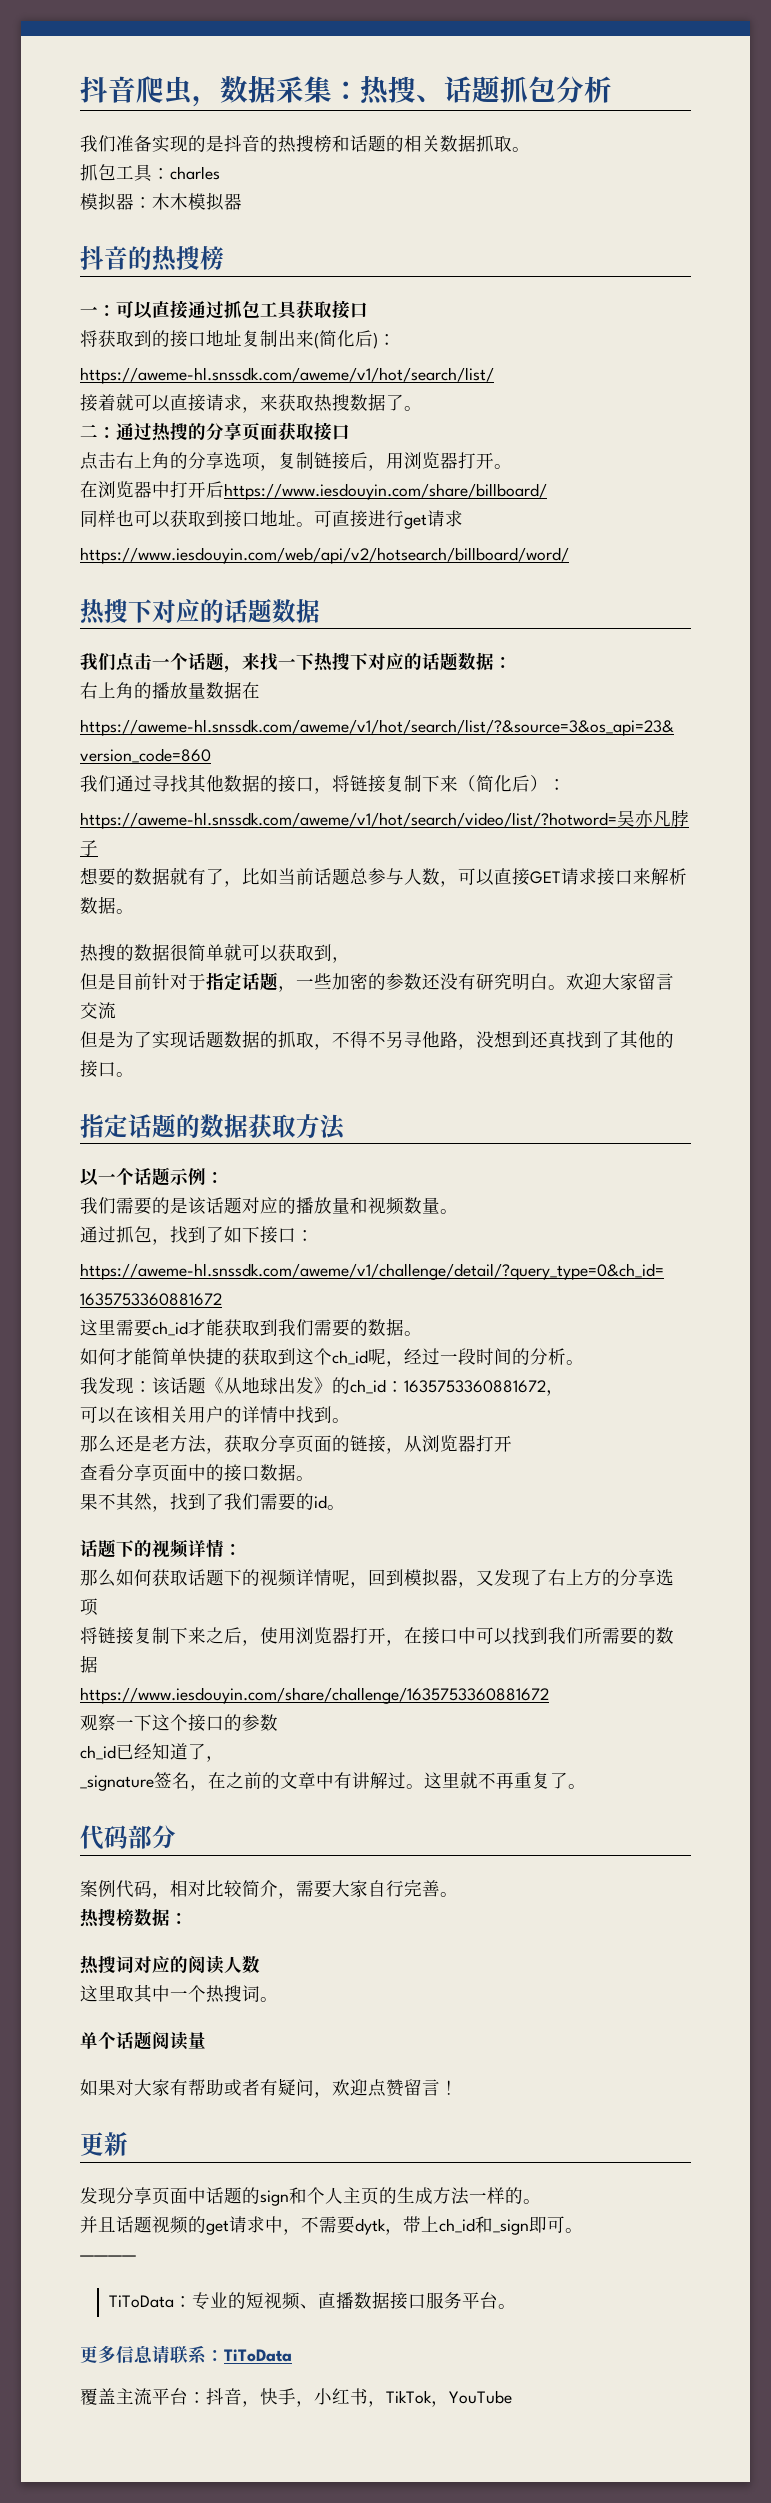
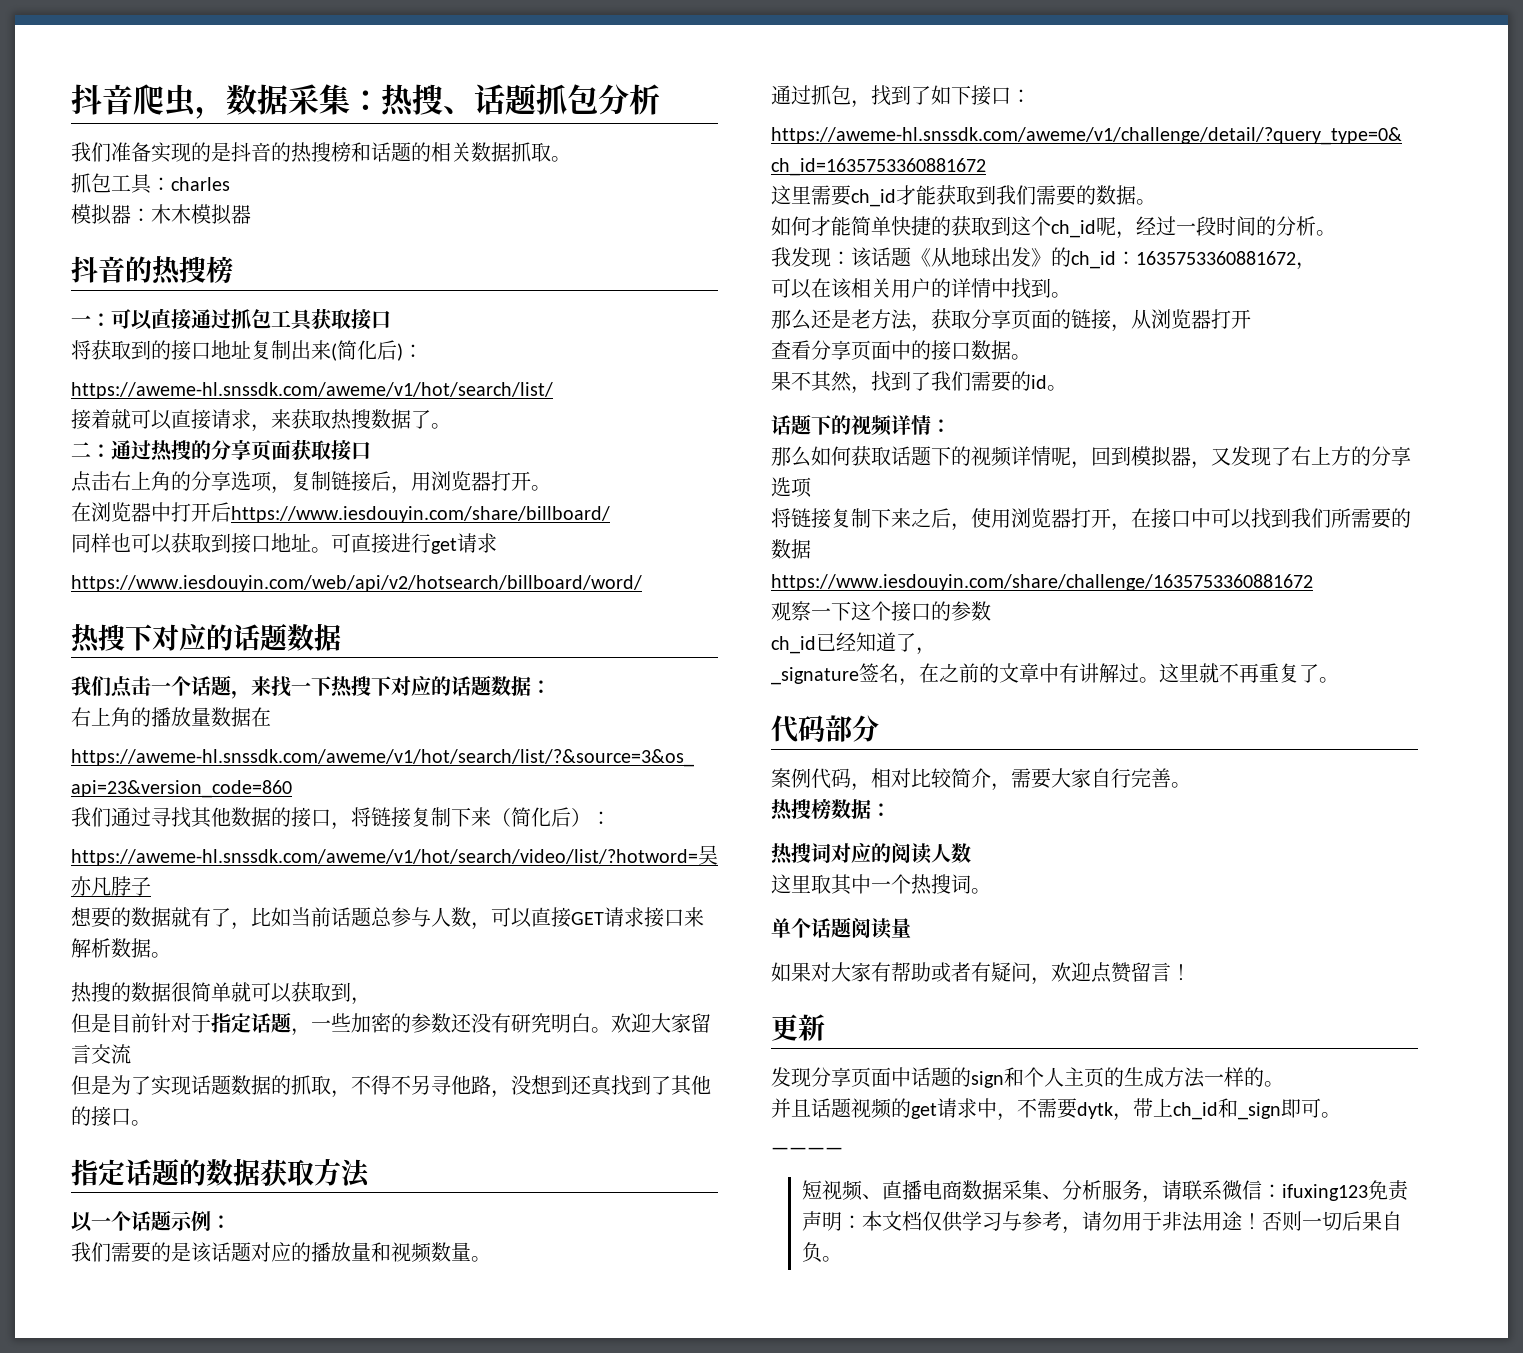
- TiToData：专业的短视频、直播数据接口服务平台。
- 更多信息请联系：TiToData
- 覆盖主流平台：抖音，快手，小红书，TikTok，YouTube
+ 短视频、直播电商数据采集、分析服务，请联系微信：ifuxing123免责声明：本文档仅供学习与参考，请勿用于非法用途！否则一切后果自负。

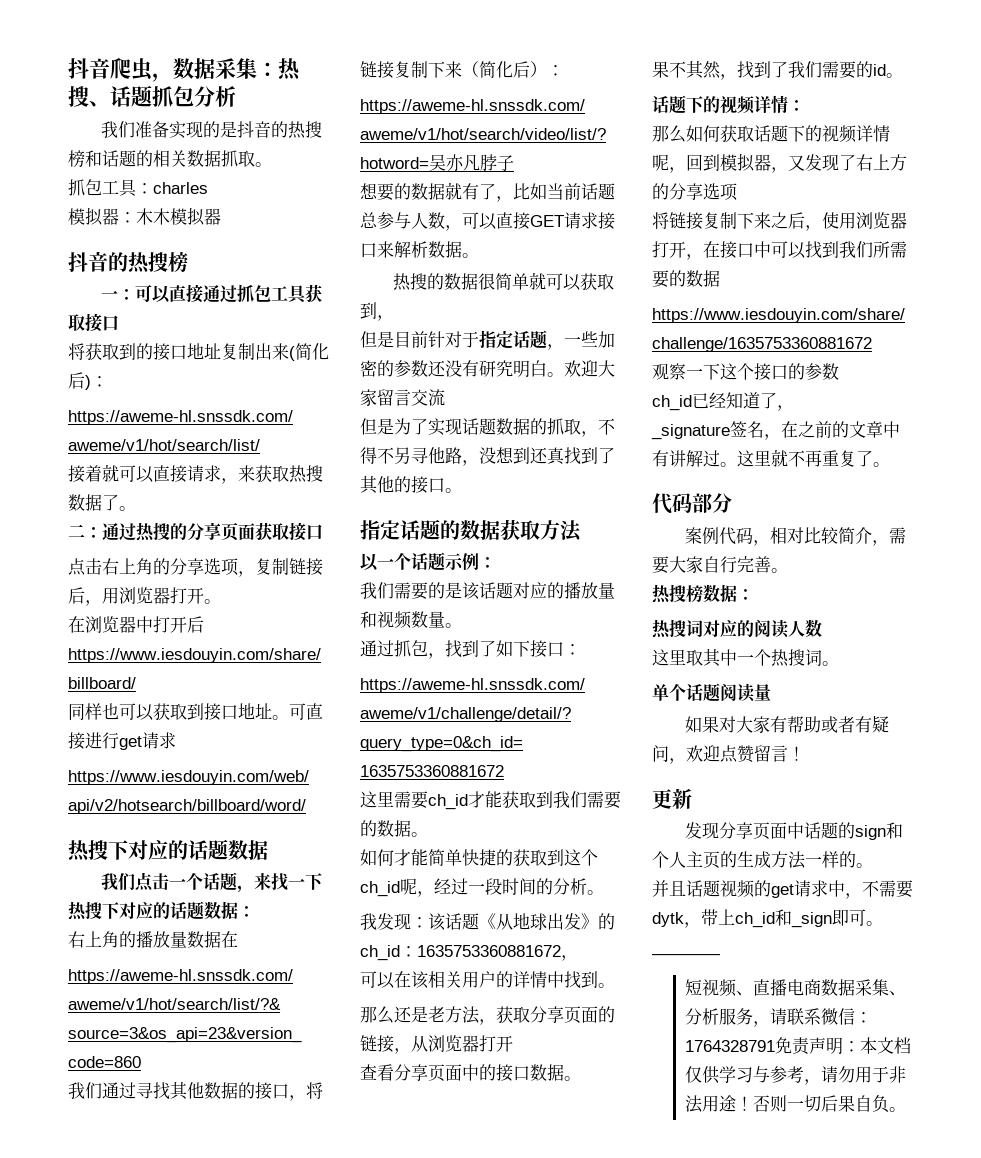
- 短视频、直播电商数据采集、分析服务，请联系微信：ifuxing123免责声明：本文档仅供学习与参考，请勿用于非法用途！
+ 短视频、直播电商数据采集、分析服务，请联系微信：1764328791免责声明：本文档仅供学习与参考，请勿用于非法用途！

